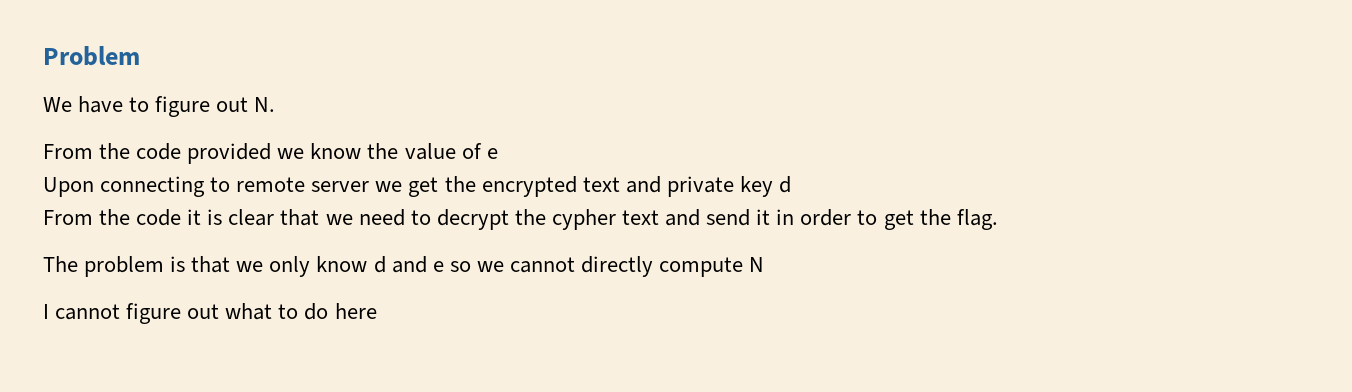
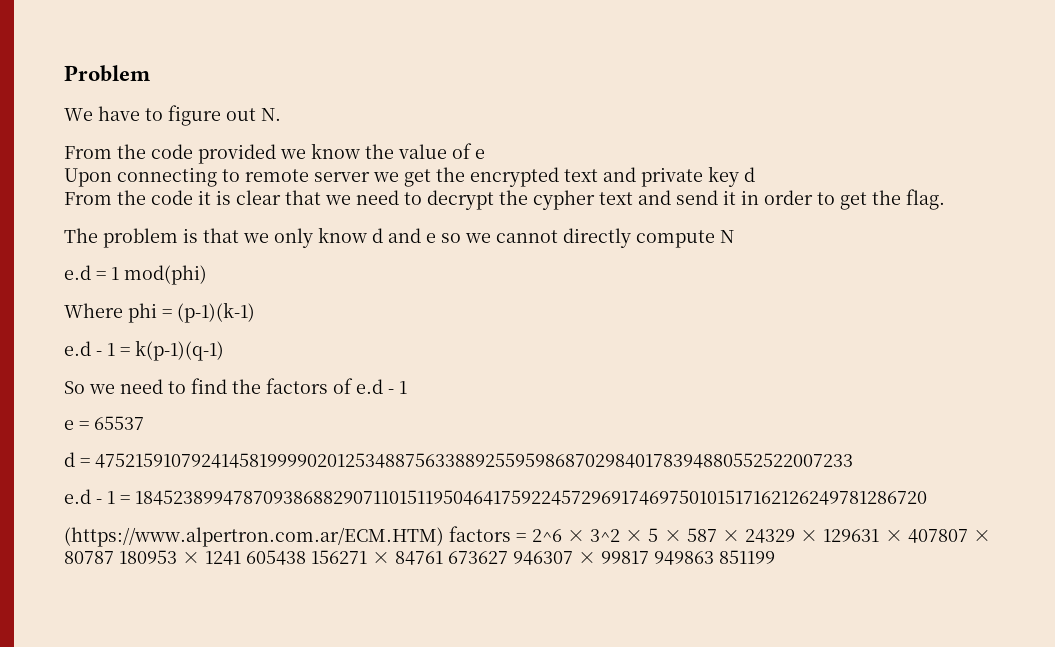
- I cannot figure out what to do here
+ e.d = 1 mod(phi)
+ Where phi = (p-1)(k-1)
+ e.d - 1 = k(p-1)(q-1)
+ So we need to find the factors of e.d - 1
+ e = 65537
+ d = 47521591079241458199990201253488756338892559598687029840178394880552522007233
+ e.d - 1 = 1845238994787093868829071101511950464175922457296917469750101517162126249781286720
+ (https://www.alpertron.com.ar/ECM.HTM) factors = 2^6 × 3^2 × 5 × 587 × 24329 × 129631 × 407807 × 80787 180953 × 1241 605438 156271 × 84761 673627 946307 × 99817 949863 851199

